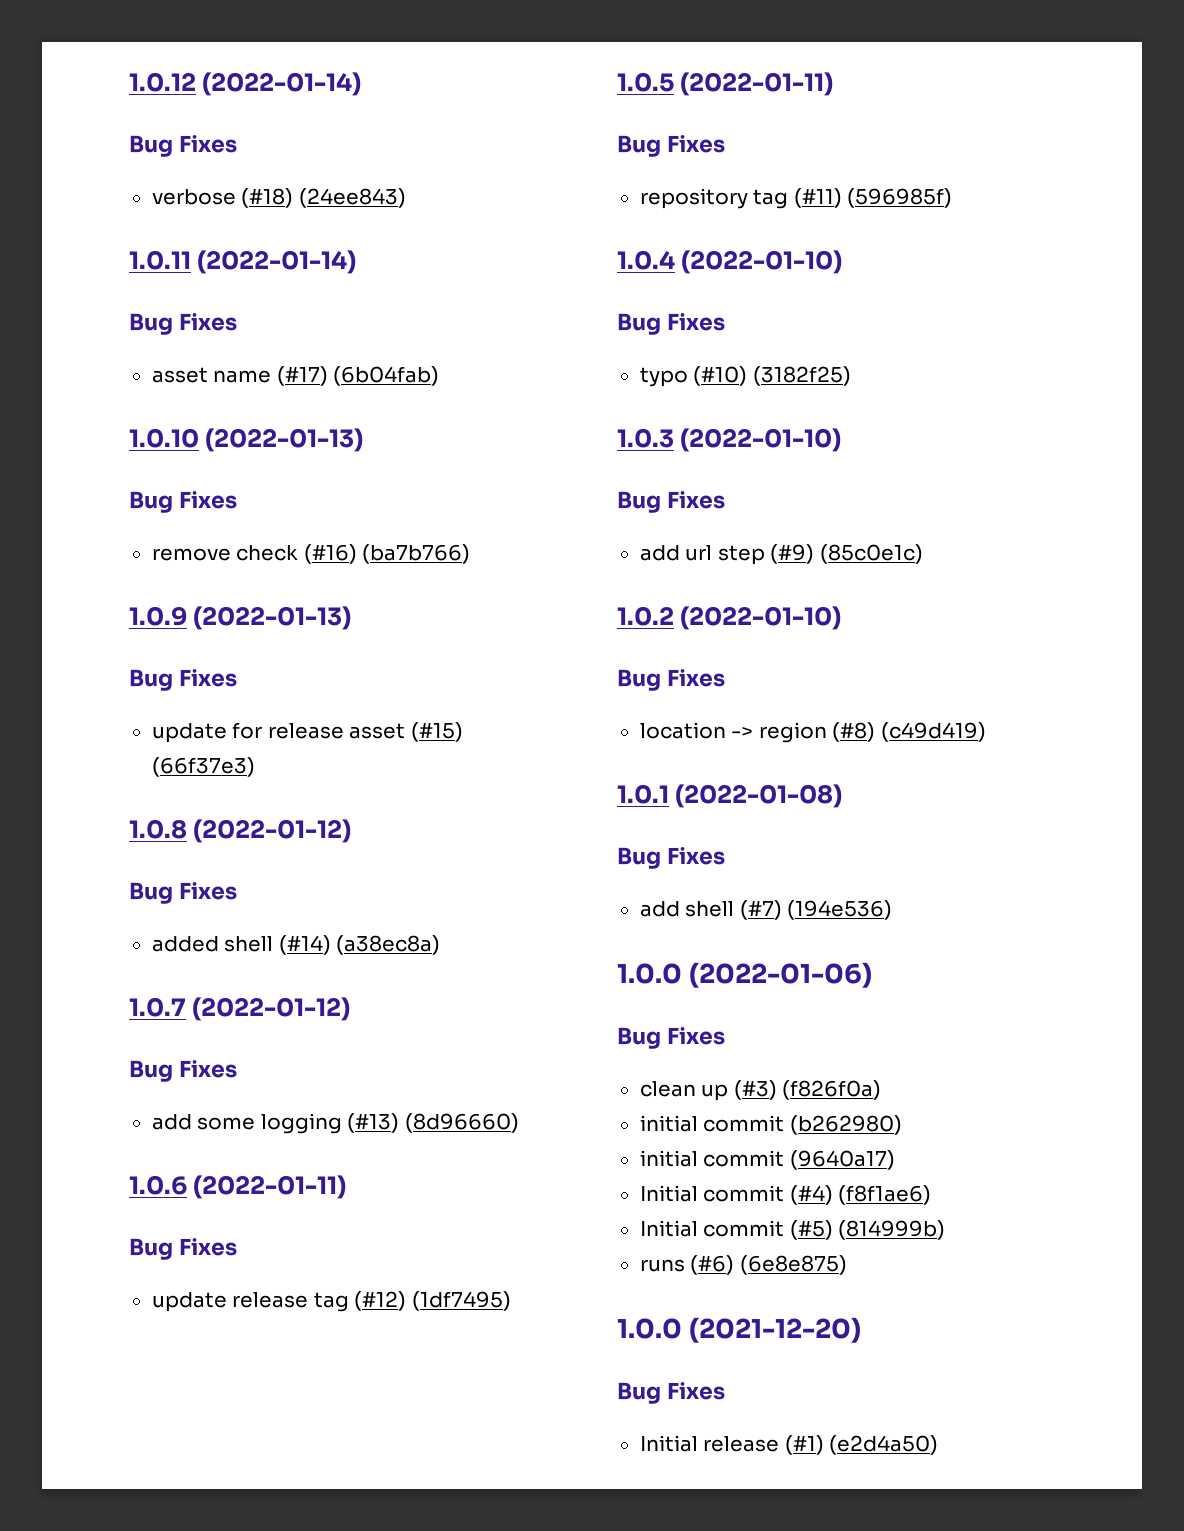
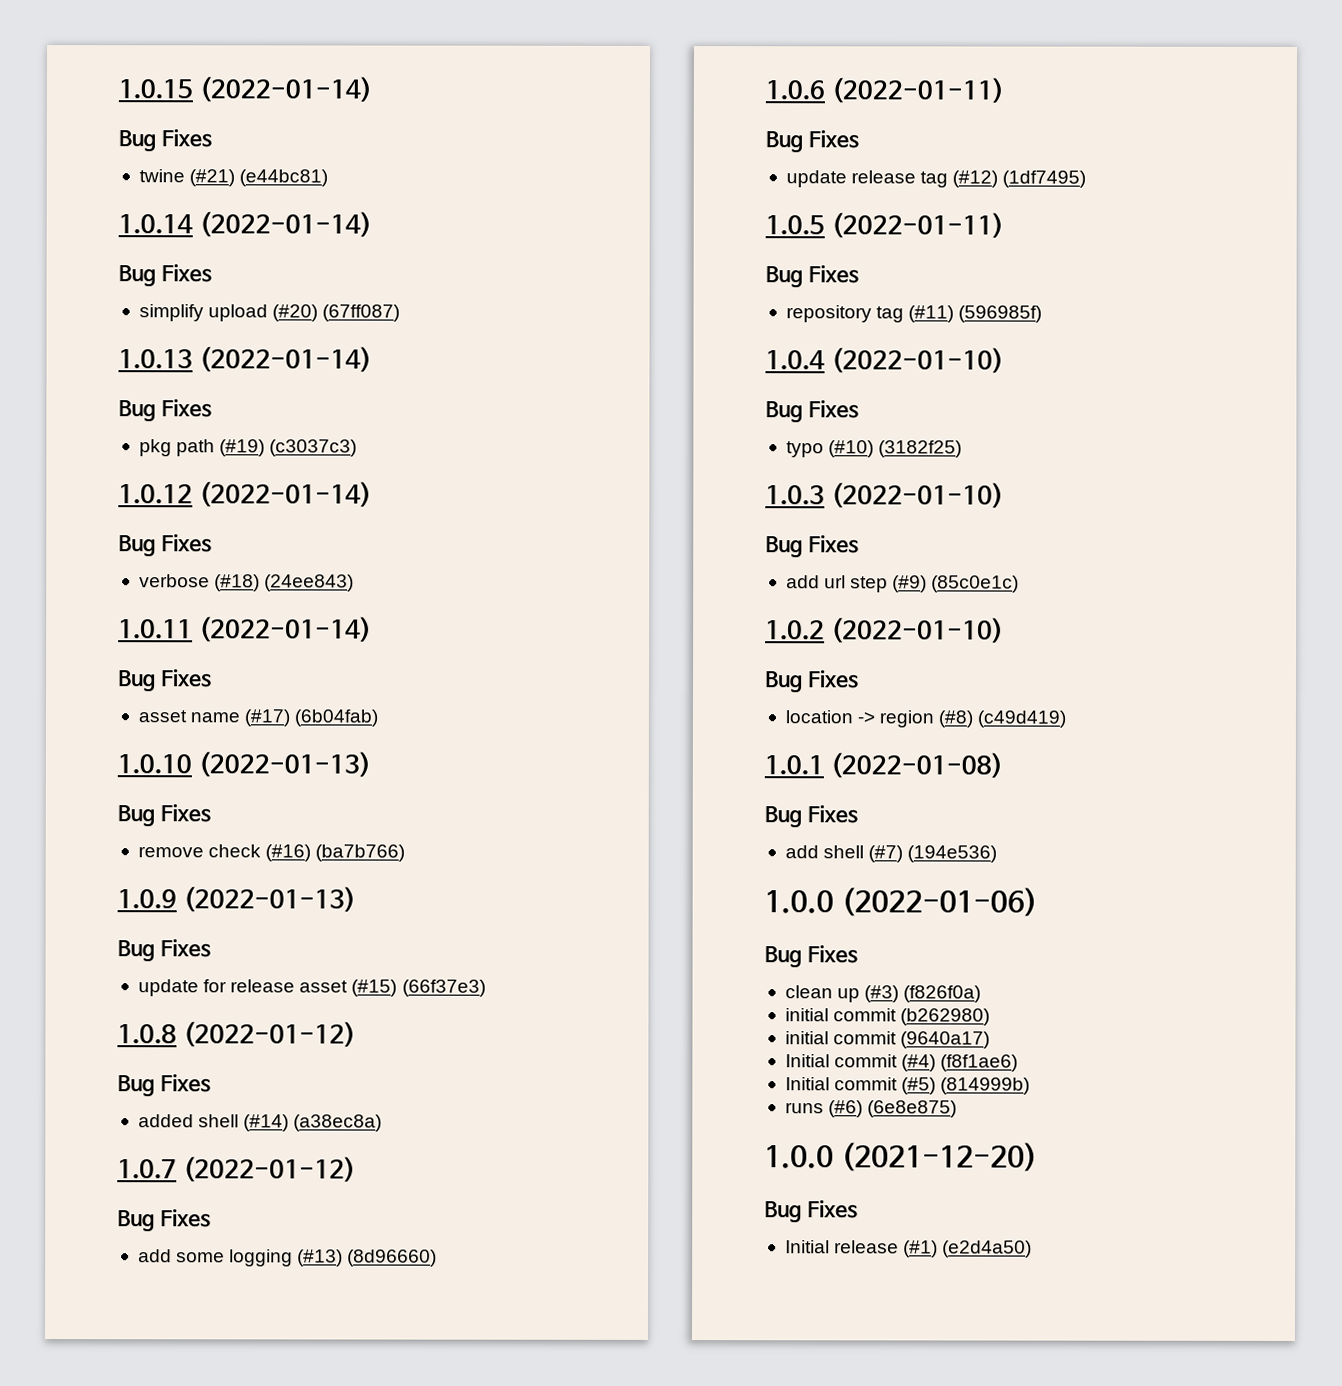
+ 1.0.15 (2022-01-14)
+ Bug Fixes
+ twine (#21) (e44bc81)
+ 1.0.14 (2022-01-14)
+ Bug Fixes
+ simplify upload (#20) (67ff087)
+ 1.0.13 (2022-01-14)
+ Bug Fixes
+ pkg path (#19) (c3037c3)

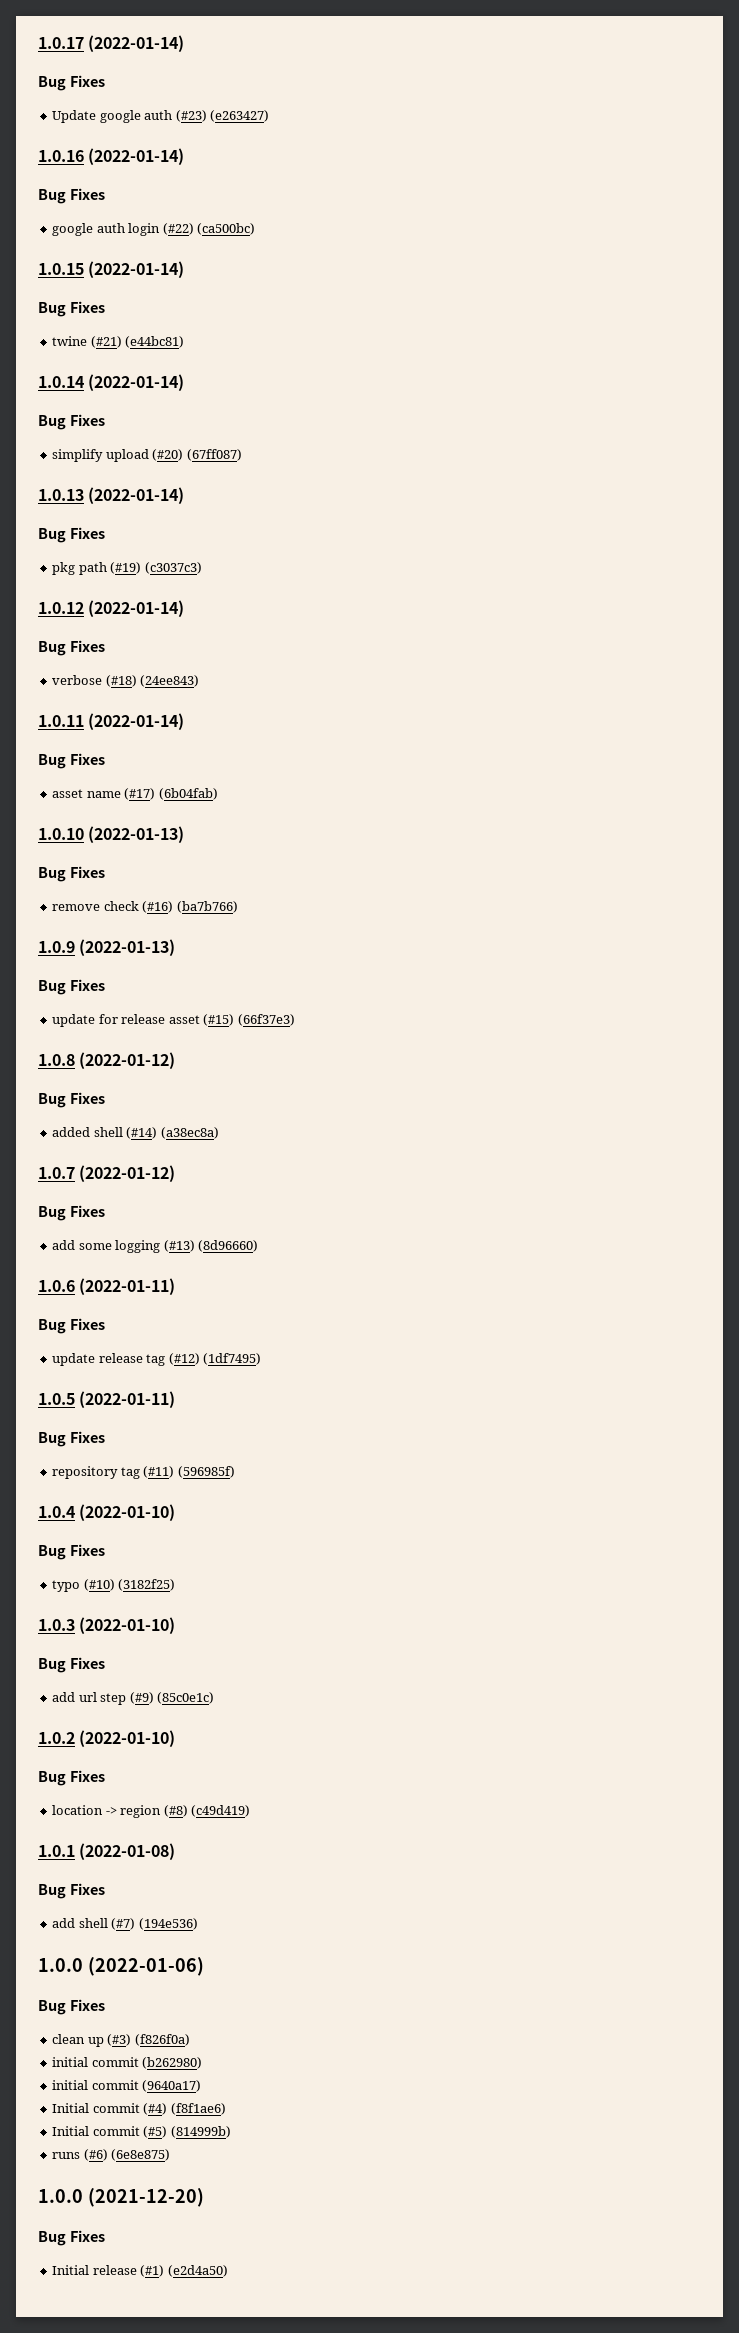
+ 1.0.17 (2022-01-14)
+ Bug Fixes
+ Update google auth (#23) (e263427)
+ 1.0.16 (2022-01-14)
+ Bug Fixes
+ google auth login (#22) (ca500bc)

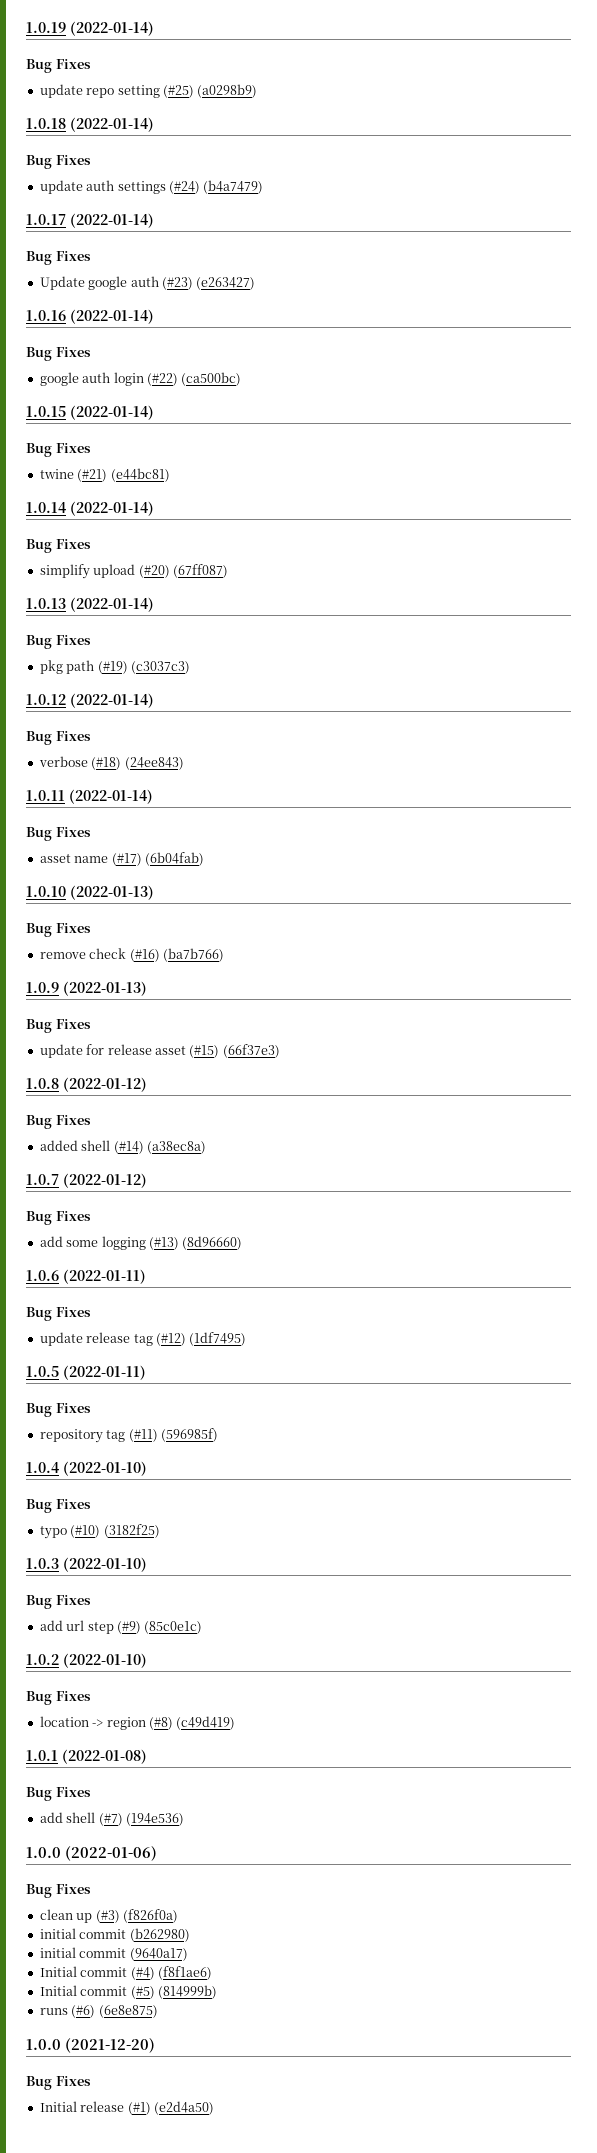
+ 1.0.19 (2022-01-14)
+ Bug Fixes
+ update repo setting (#25) (a0298b9)
+ 1.0.18 (2022-01-14)
+ Bug Fixes
+ update auth settings (#24) (b4a7479)

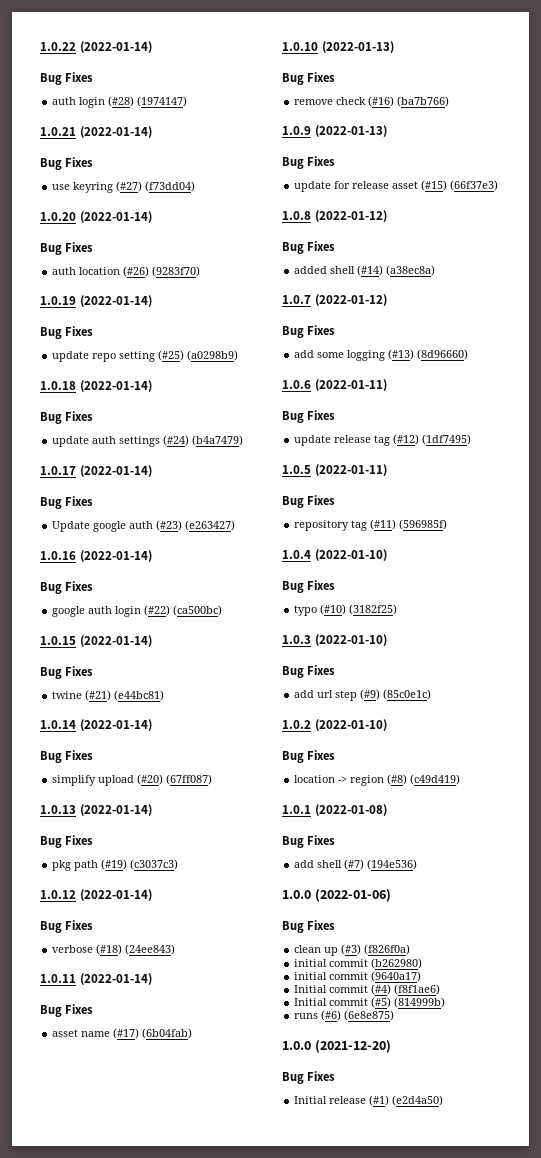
+ 1.0.22 (2022-01-14)
+ Bug Fixes
+ auth login (#28) (1974147)
+ 1.0.21 (2022-01-14)
+ Bug Fixes
+ use keyring (#27) (f73dd04)
+ 1.0.20 (2022-01-14)
+ Bug Fixes
+ auth location (#26) (9283f70)

